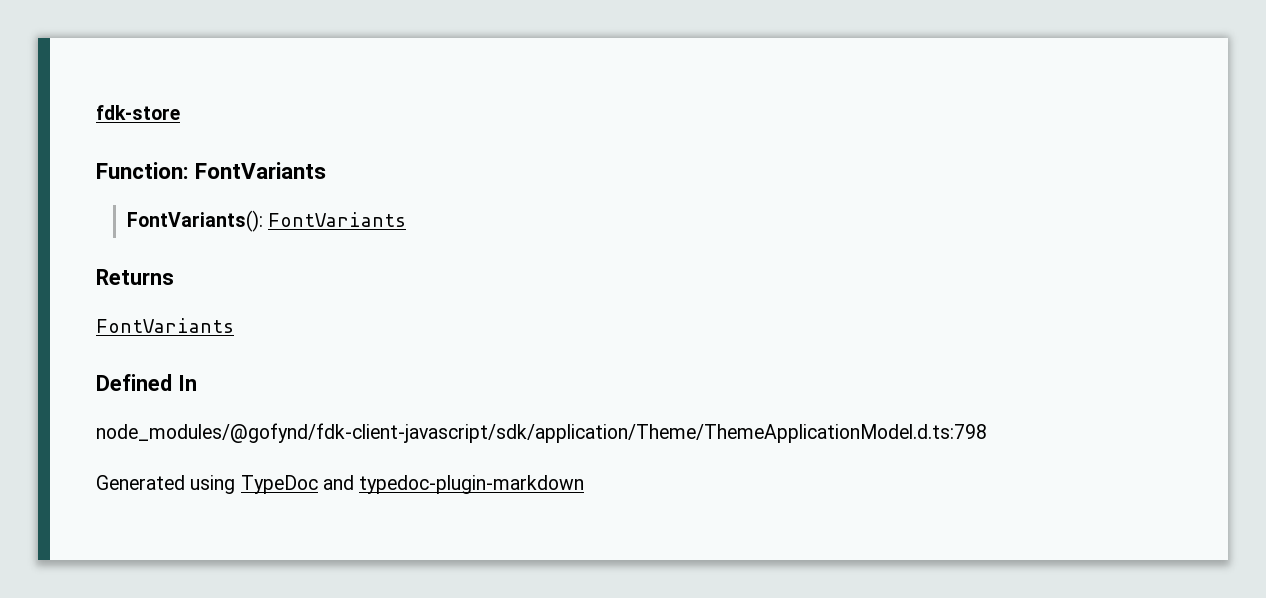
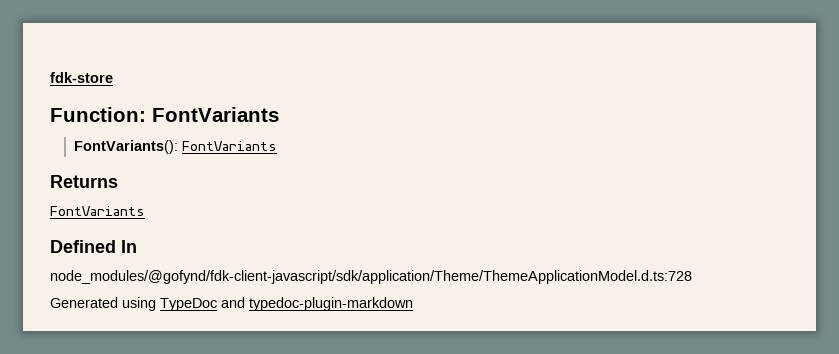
- node_modules/@gofynd/fdk-client-javascript/sdk/application/Theme/ThemeApplicationModel.d.ts:798
+ node_modules/@gofynd/fdk-client-javascript/sdk/application/Theme/ThemeApplicationModel.d.ts:728

